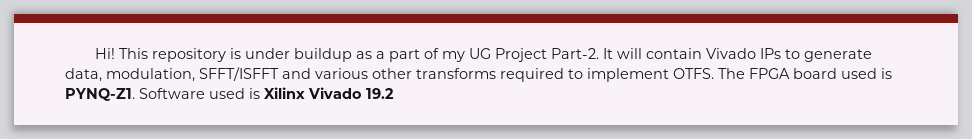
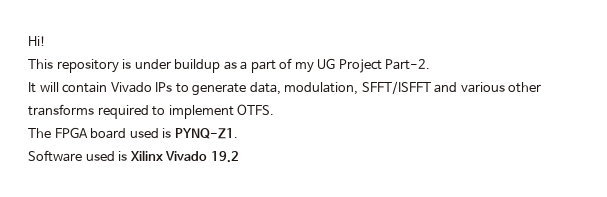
- Hi! This repository is under buildup as a part of my UG Project Part-2. It will contain Vivado IPs to generate data, modulation, SFFT/ISFFT and various other transforms required to implement OTFS. The FPGA board used is PYNQ-Z1. Software used is Xilinx Vivado 19.2
+ Hi!
+ This repository is under buildup as a part of my UG Project Part-2.
+ It will contain Vivado IPs to generate data, modulation, SFFT/ISFFT and various other transforms required to implement OTFS.
+ The FPGA board used is PYNQ-Z1.
+ Software used is Xilinx Vivado 19.2

